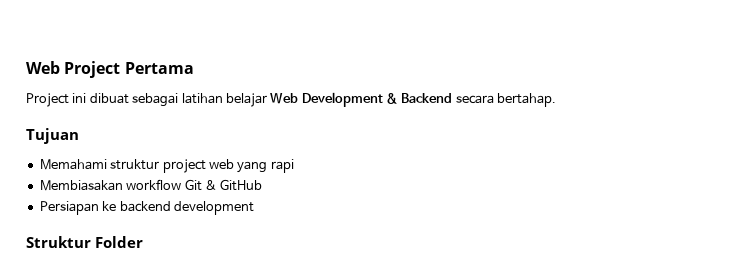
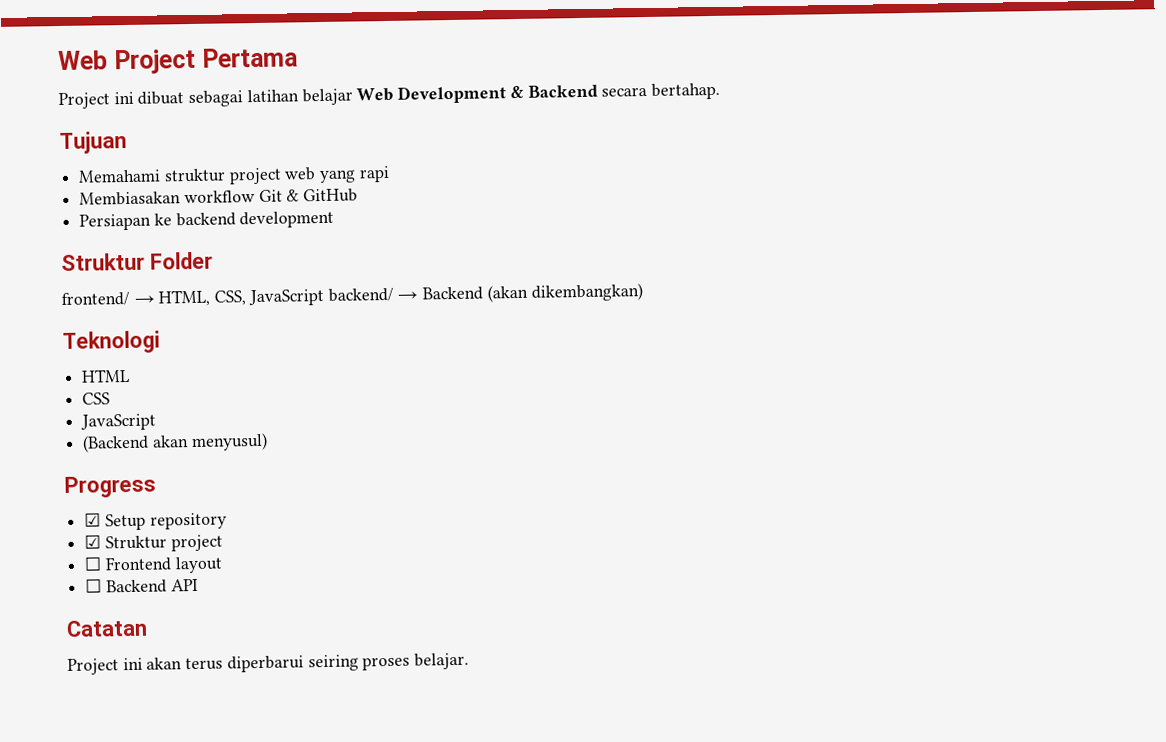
+ frontend/ → HTML, CSS, JavaScript backend/ → Backend (akan dikembangkan)
+ Teknologi
+ HTML
+ CSS
+ JavaScript
+ (Backend akan menyusul)
+ Progress
+ ☑ Setup repository
+ ☑ Struktur project
+ ☐ Frontend layout
+ ☐ Backend API
+ Catatan
+ Project ini akan terus diperbarui seiring proses belajar.

